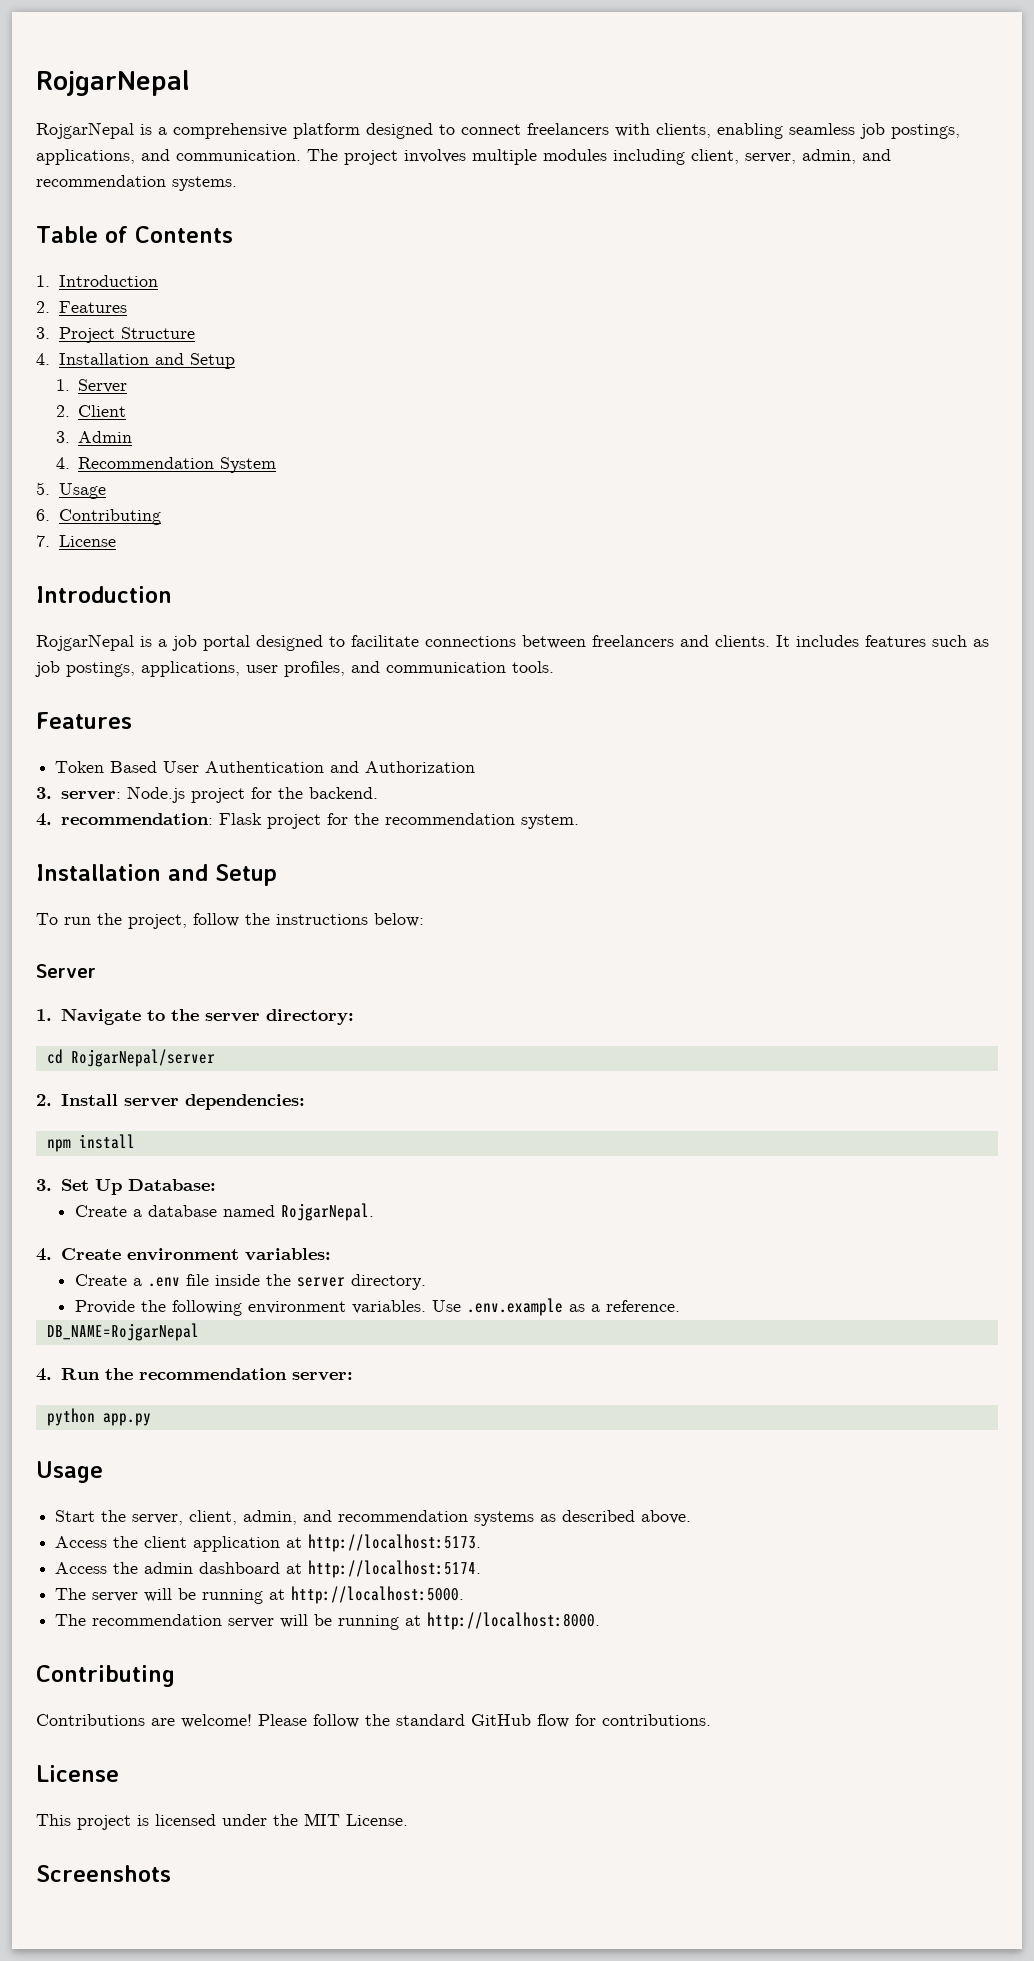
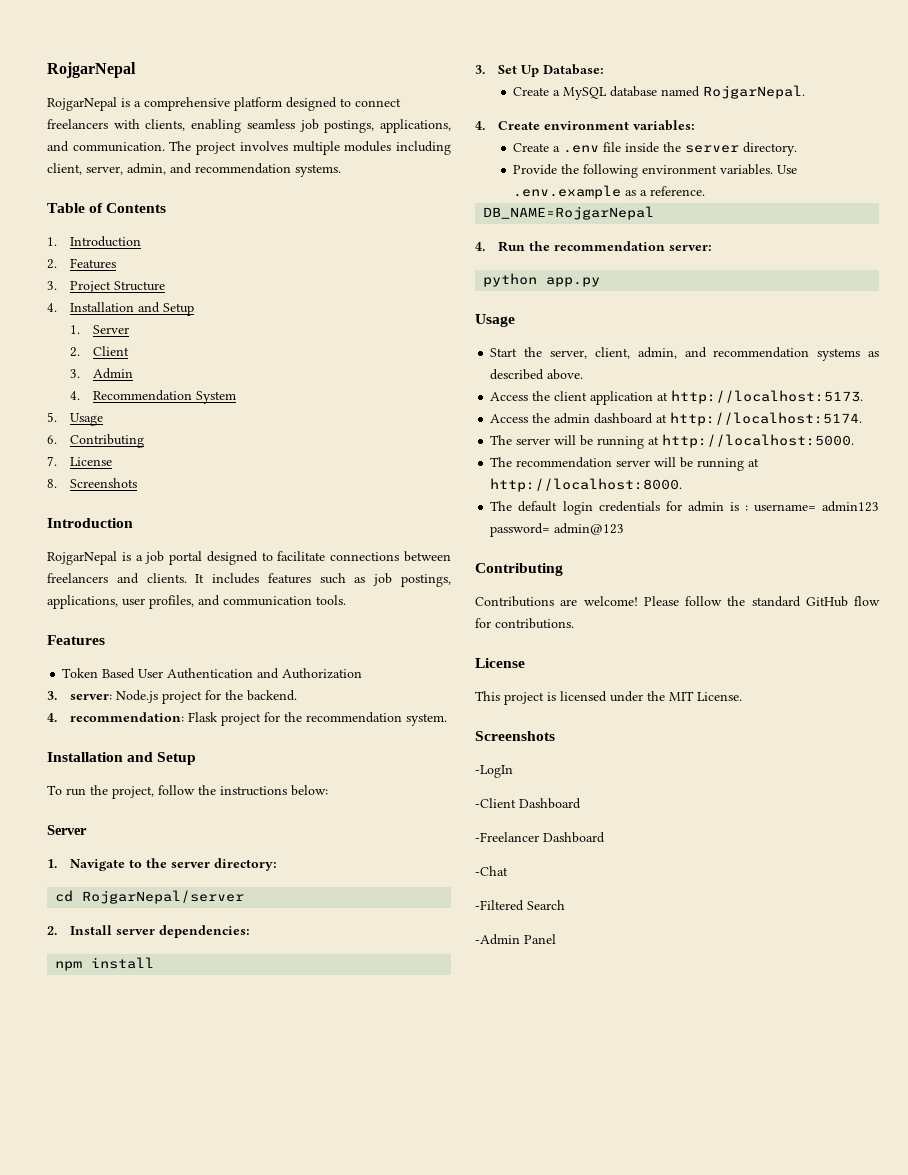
+ 8. Screenshots
- Create a database named RojgarNepal.
+ Create a MySQL database named RojgarNepal.
+ The default login credentials for admin is : username= admin123 password= admin@123
+ -LogIn
+ -Client Dashboard
+ -Freelancer Dashboard
+ -Chat
+ -Filtered Search
+ -Admin Panel

